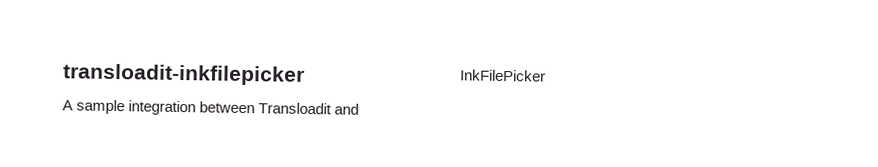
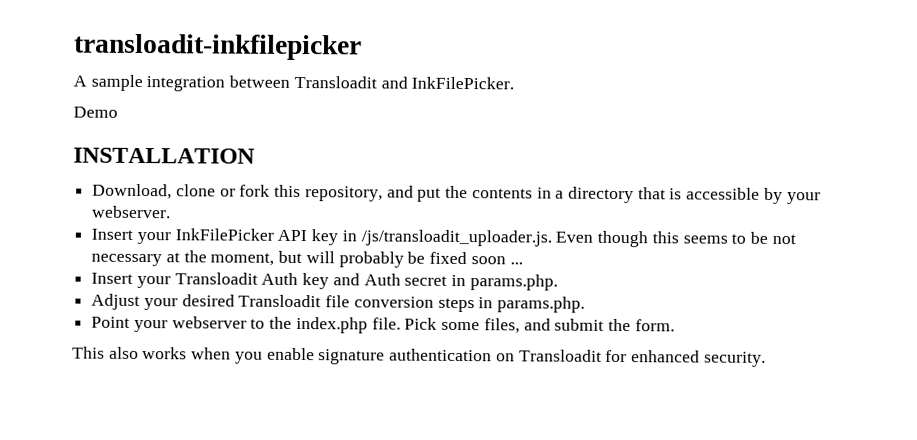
- A sample integration between Transloadit and InkFilePicker
+ A sample integration between Transloadit and InkFilePicker.
+ Demo
+ INSTALLATION
+ Download, clone or fork this repository, and put the contents in a directory that is accessible by your webserver.
+ Insert your InkFilePicker API key in /js/transloadit_uploader.js. Even though this seems to be not necessary at the moment, but will probably be fixed soon ...
+ Insert your Transloadit Auth key and Auth secret in params.php.
+ Adjust your desired Transloadit file conversion steps in params.php.
+ Point your webserver to the index.php file. Pick some files, and submit the form.
+ This also works when you enable signature authentication on Transloadit for enhanced security.

